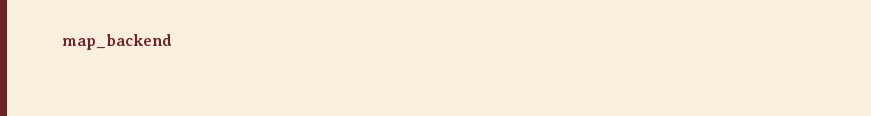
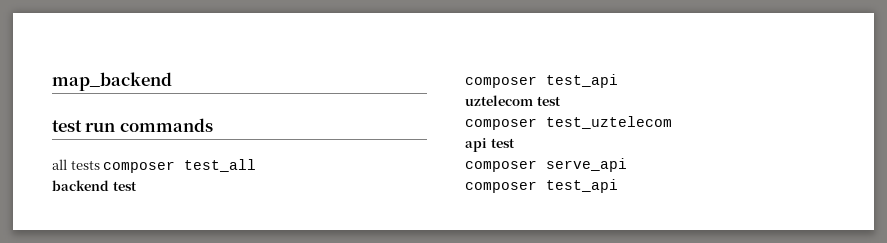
+ test run commands
+ all tests composer test_all
+ backend test
+ composer test_api
+ uztelecom test
+ composer test_uztelecom
+ api test
+ composer serve_api
+ composer test_api

